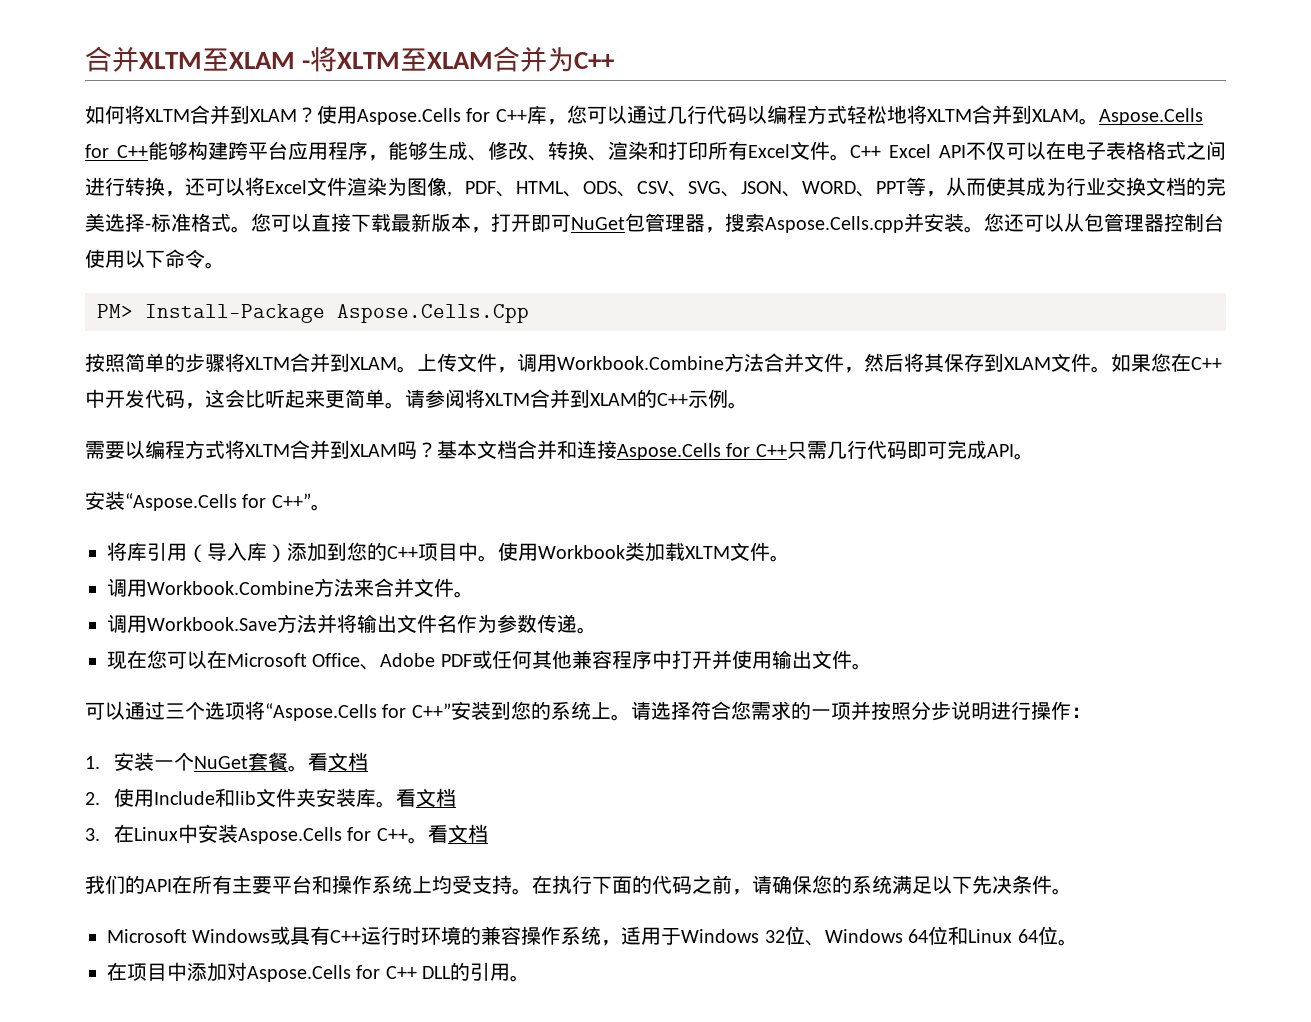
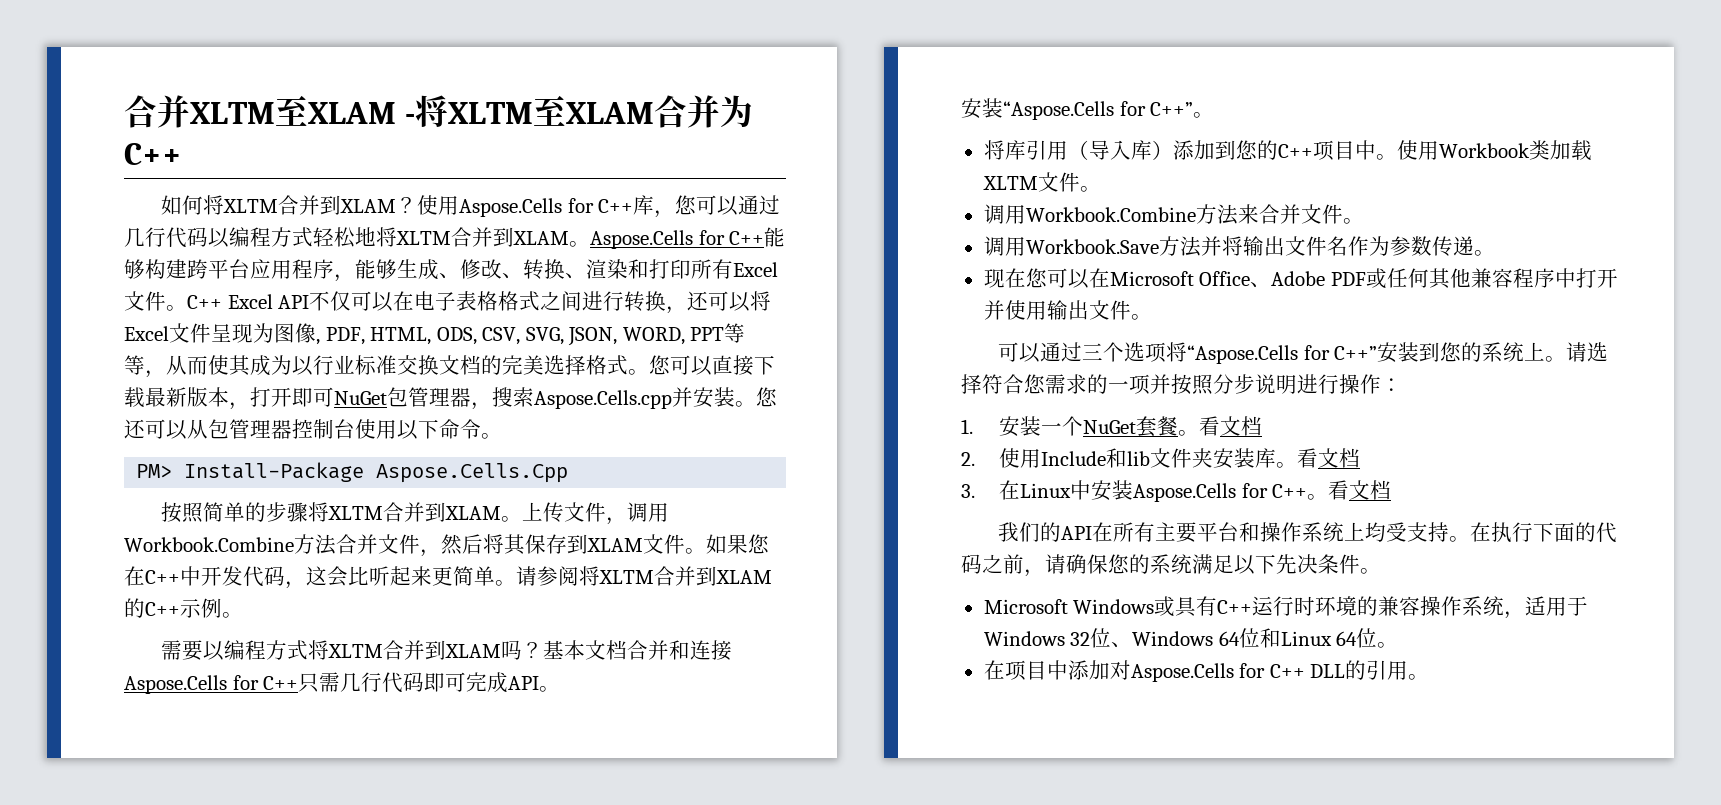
- C++ Excel API不仅可以在电子表格格式之间进行转换，还可以将Excel文件渲染为图像, PDF、HTML、ODS、CSV、SVG、JSON、WORD、PPT等，从而使其成为行业交换文档的完美选择-标准格式。
+ C++ Excel API不仅可以在电子表格格式之间进行转换，还可以将Excel文件呈现为图像, PDF, HTML, ODS, CSV, SVG, JSON, WORD, PPT等等，从而使其成为以行业标准交换文档的完美选择格式。

